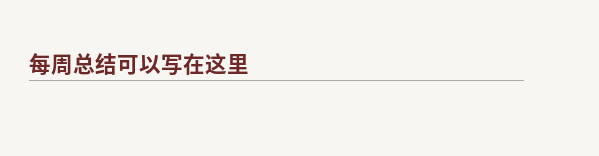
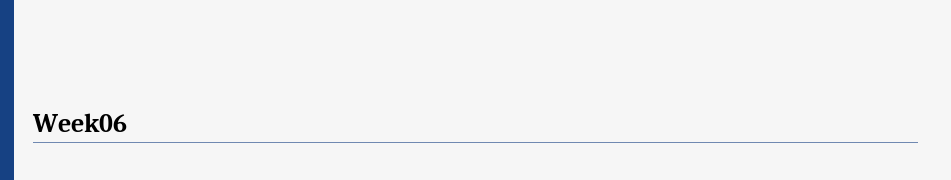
- 每周总结可以写在这里
+ Week06

